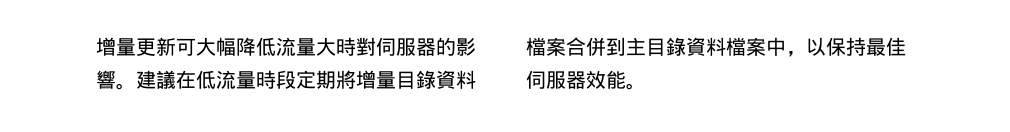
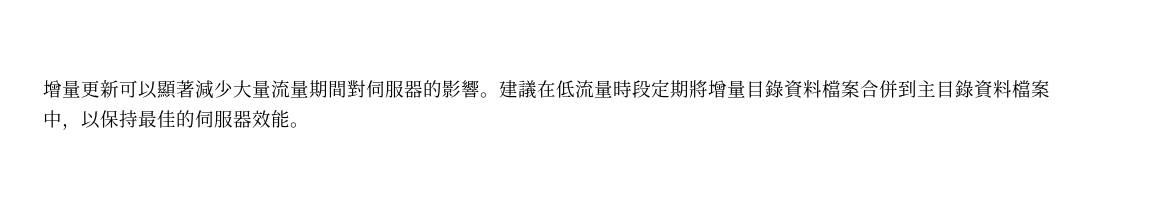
- 增量更新可大幅降低流量大時對伺服器的影響。
+ 增量更新可以顯著減少大量流量期間對伺服器的影響。
- 建議在低流量時段定期將增量目錄資料檔案合併到主目錄資料檔案中，以保持最佳伺服器效能。
+ 建議在低流量時段定期將增量目錄資料檔案合併到主目錄資料檔案中，以保持最佳的伺服器效能。

